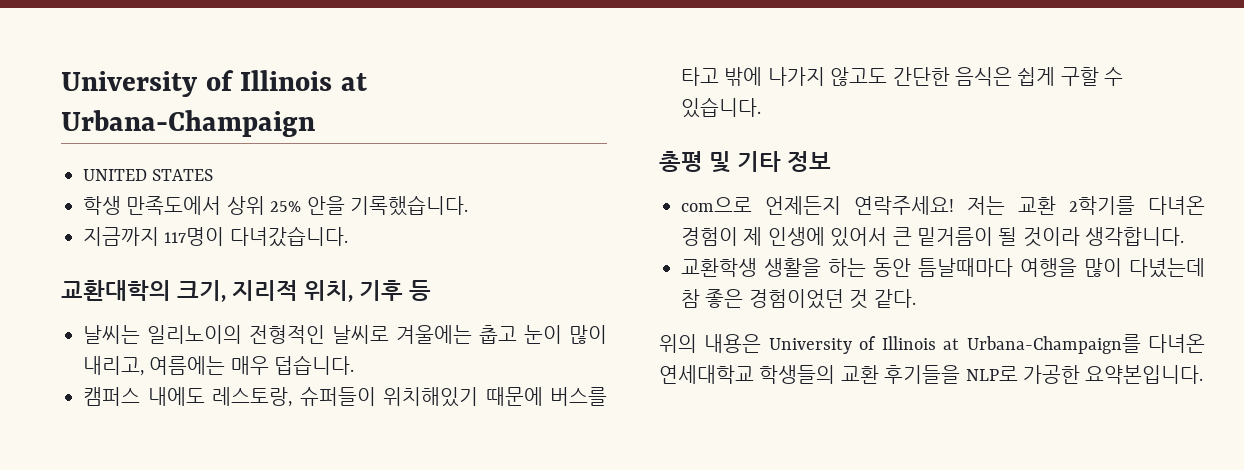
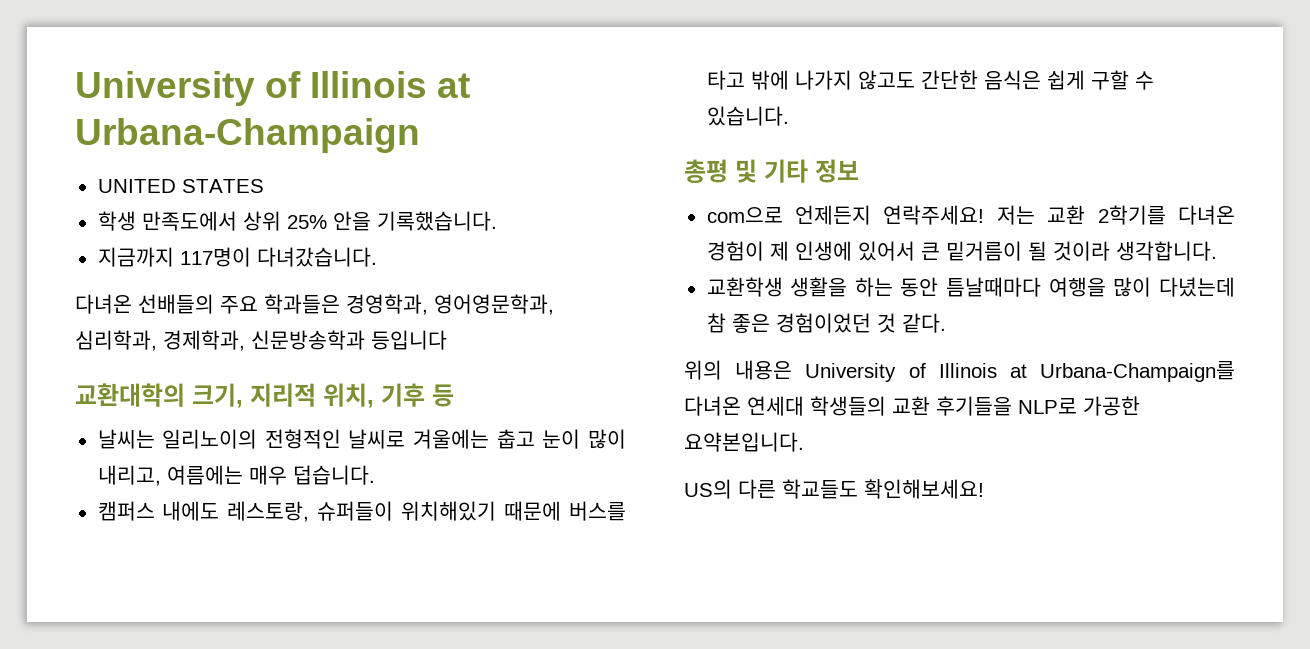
+ 다녀온 선배들의 주요 학과들은 경영학과, 영어영문학과, 심리학과, 경제학과, 신문방송학과 등입니다
- 위의 내용은 University of Illinois at Urbana-Champaign를 다녀온 연세대학교 학생들의 교환 후기들을 NLP로 가공한 요약본입니다.
+ 위의 내용은 University of Illinois at Urbana-Champaign를 다녀온 연세대 학생들의 교환 후기들을 NLP로 가공한 요약본입니다.
+ US의 다른 학교들도 확인해보세요!

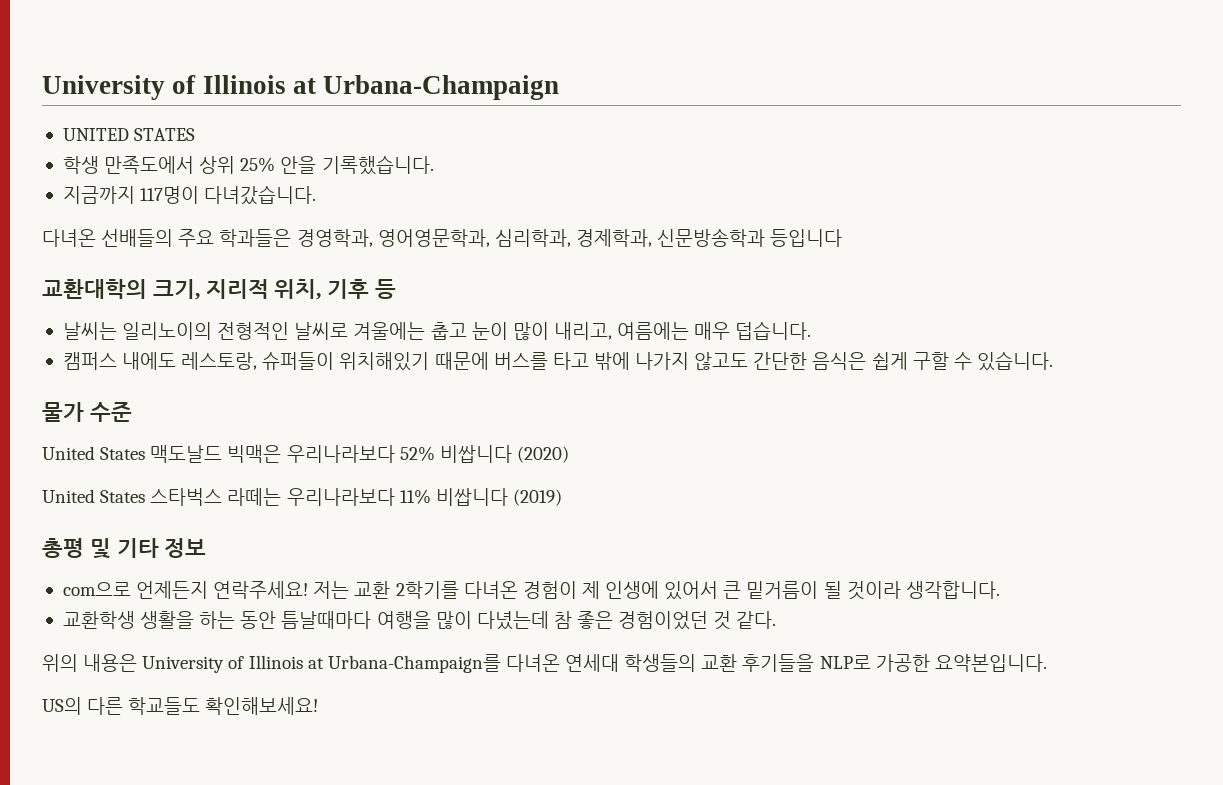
+ 물가 수준
+ United States 맥도날드 빅맥은 우리나라보다 52% 비쌉니다 (2020)
+ United States 스타벅스 라떼는 우리나라보다 11% 비쌉니다 (2019)

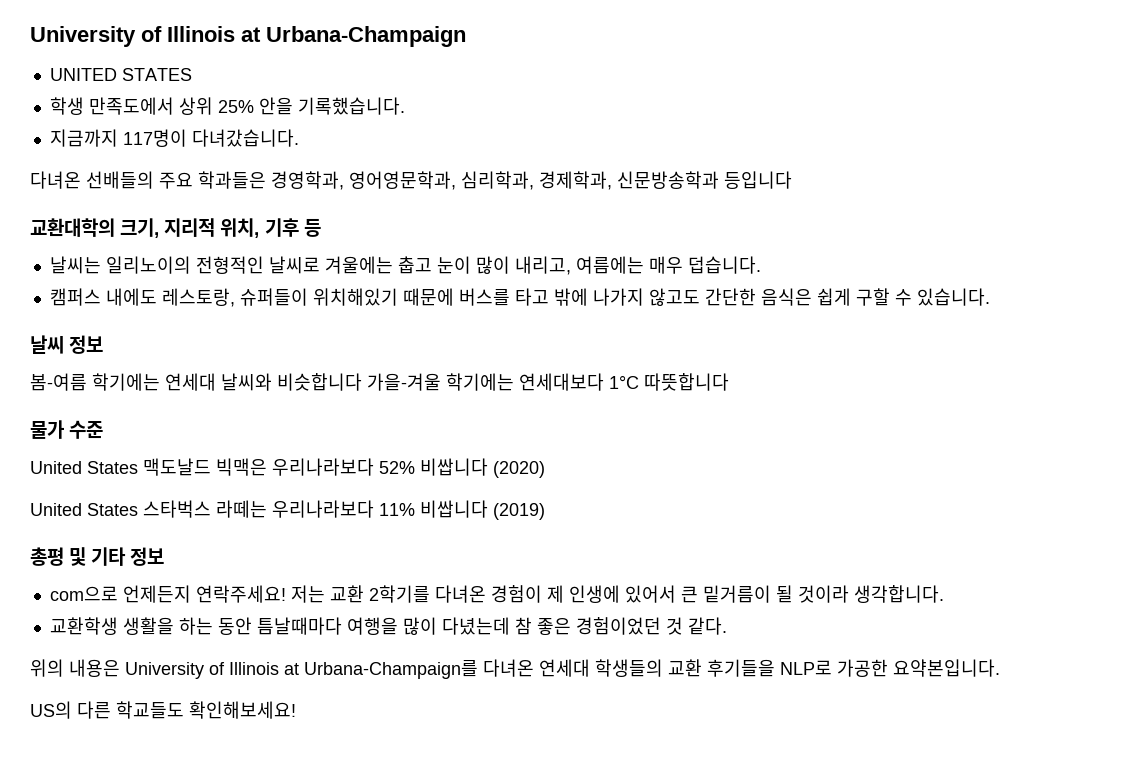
+ 날씨 정보
+ 봄-여름 학기에는 연세대 날씨와 비슷합니다 가을-겨울 학기에는 연세대보다 1°C 따뜻합니다

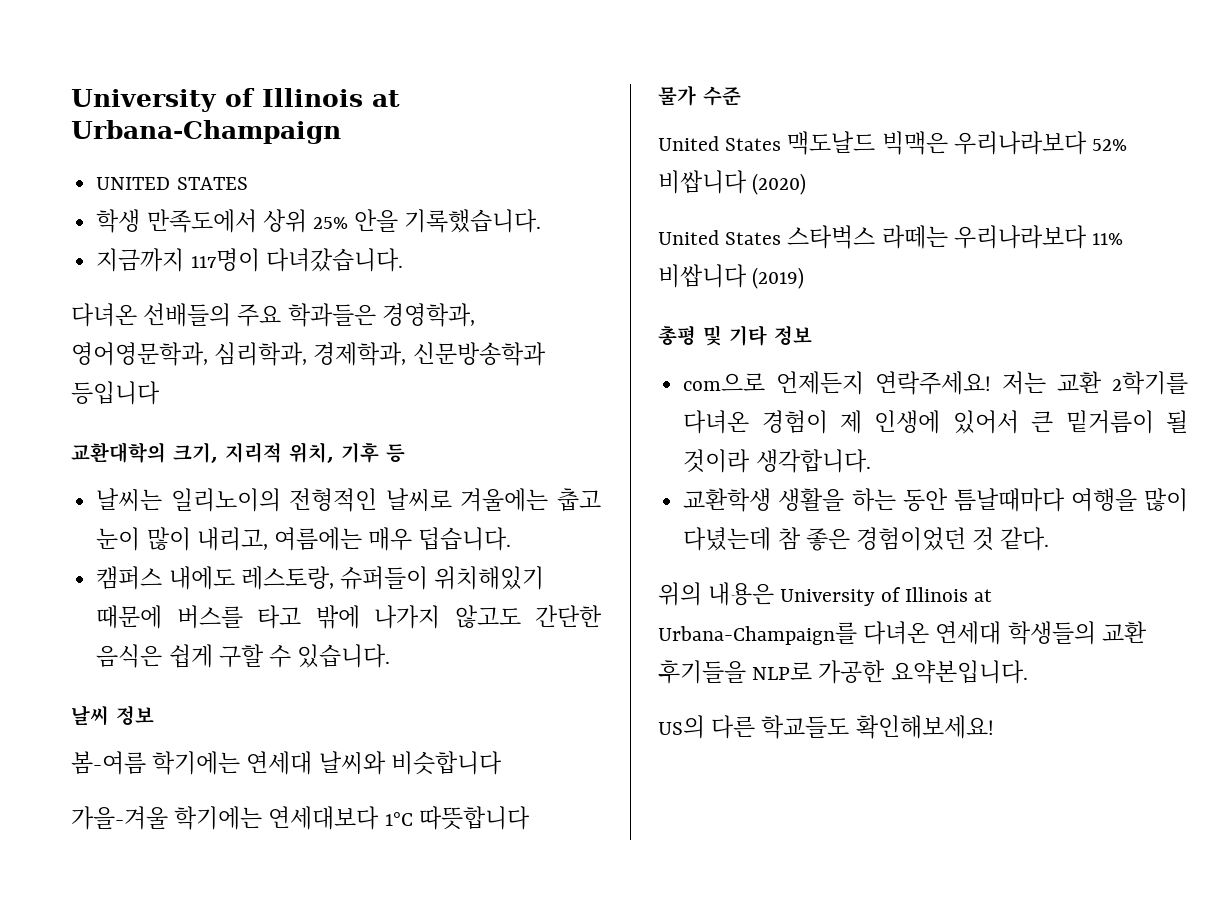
- 봄-여름 학기에는 연세대 날씨와 비슷합니다 가을-겨울 학기에는 연세대보다 1°C 따뜻합니다
+ 봄-여름 학기에는 연세대 날씨와 비슷합니다
+ 가을-겨울 학기에는 연세대보다 1°C 따뜻합니다

